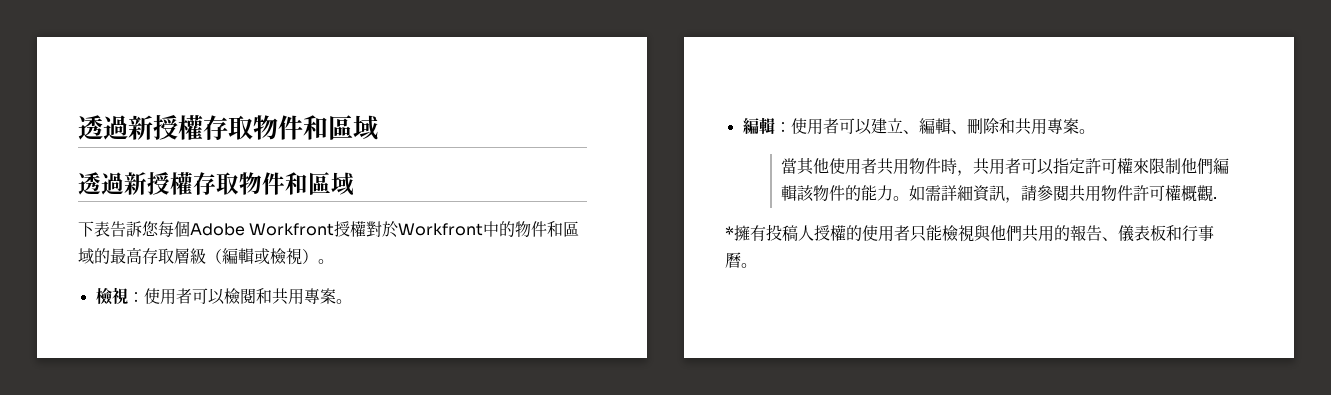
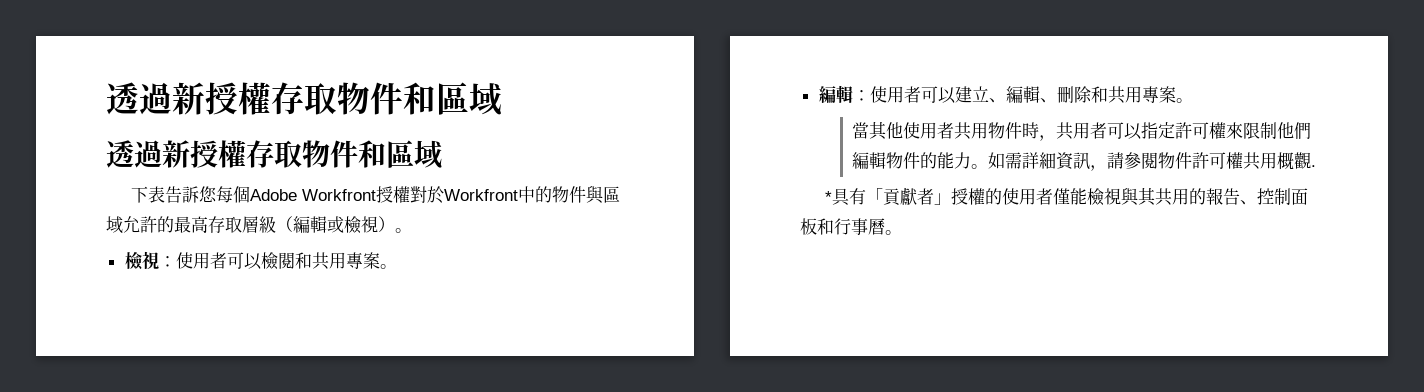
- 下表告訴您每個Adobe Workfront授權對於Workfront中的物件和區域的最高存取層級（編輯或檢視）。
+ 下表告訴您每個Adobe Workfront授權對於Workfront中的物件與區域允許的最高存取層級（編輯或檢視）。
- 當其他使用者共用物件時，共用者可以指定許可權來限制他們編輯該物件的能力。
+ 當其他使用者共用物件時，共用者可以指定許可權來限制他們編輯物件的能力。
- 如需詳細資訊，請參閱共用物件許可權概觀.
+ 如需詳細資訊，請參閱物件許可權共用概觀.
- *擁有投稿人授權的使用者只能檢視與他們共用的報告、儀表板和行事曆。
+ *具有「貢獻者」授權的使用者僅能檢視與其共用的報告、控制面板和行事曆。

